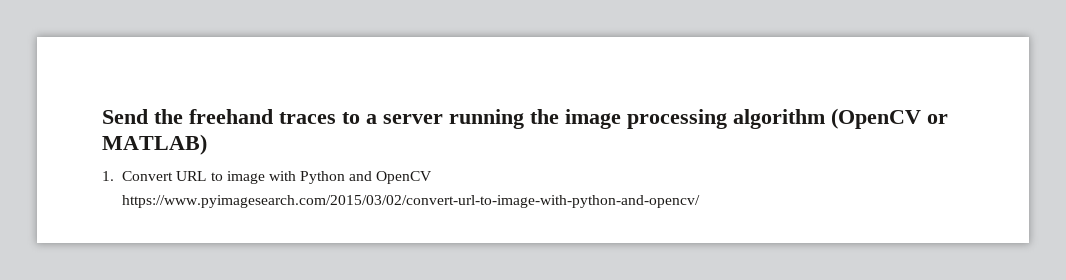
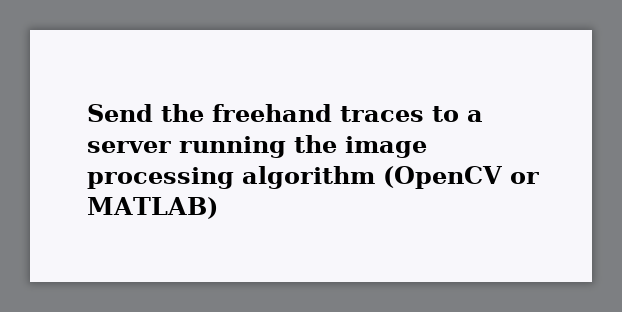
- 1. Convert URL to image with Python and OpenCV
- https://www.pyimagesearch.com/2015/03/02/convert-url-to-image-with-python-and-opencv/

